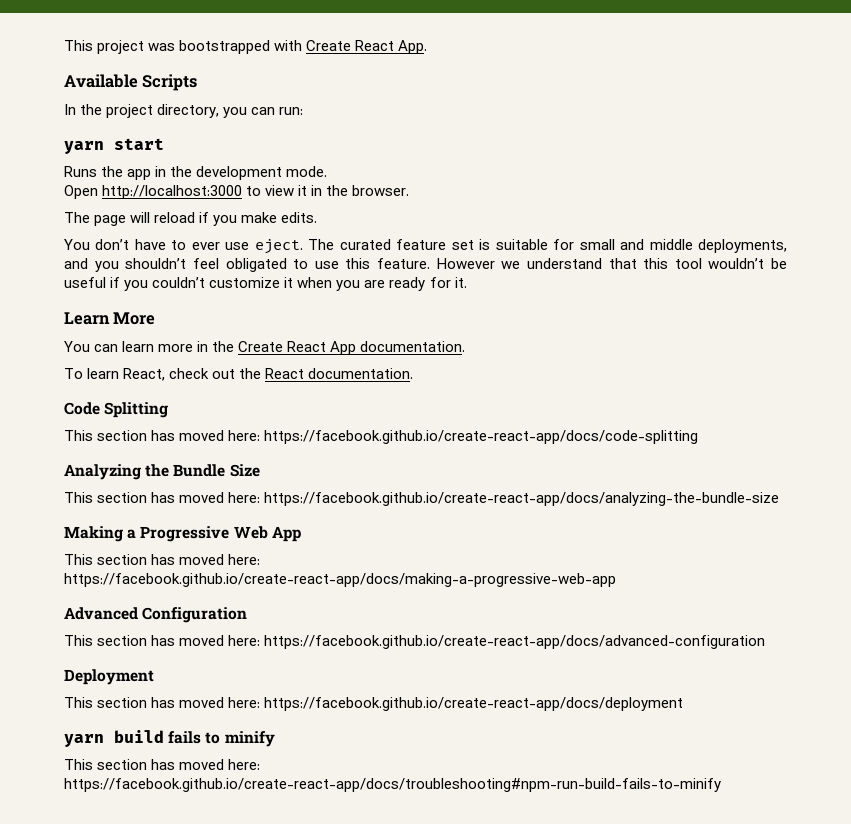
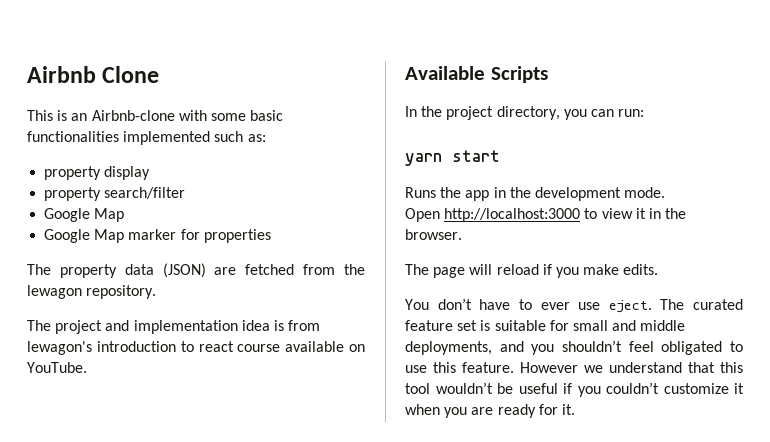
- This project was bootstrapped with Create React App.
+ Airbnb Clone
+ This is an Airbnb-clone with some basic functionalities implemented such as:
+ property display
+ property search/filter
+ Google Map
+ Google Map marker for properties
+ The property data (JSON) are fetched from the lewagon repository.
+ The project and implementation idea is from lewagon's introduction to react course available on YouTube.
- Learn More
- You can learn more in the Create React App documentation.
- To learn React, check out the React documentation.
- Code Splitting
- This section has moved here: https://facebook.github.io/create-react-app/docs/code-splitting
- Analyzing the Bundle Size
- This section has moved here: https://facebook.github.io/create-react-app/docs/analyzing-the-bundle-size
- Making a Progressive Web App
- This section has moved here: https://facebook.github.io/create-react-app/docs/making-a-progressive-web-app
- Advanced Configuration
- This section has moved here: https://facebook.github.io/create-react-app/docs/advanced-configuration
- Deployment
- This section has moved here: https://facebook.github.io/create-react-app/docs/deployment
- yarn build fails to minify
- This section has moved here: https://facebook.github.io/create-react-app/docs/troubleshooting#npm-run-build-fails-to-minify

